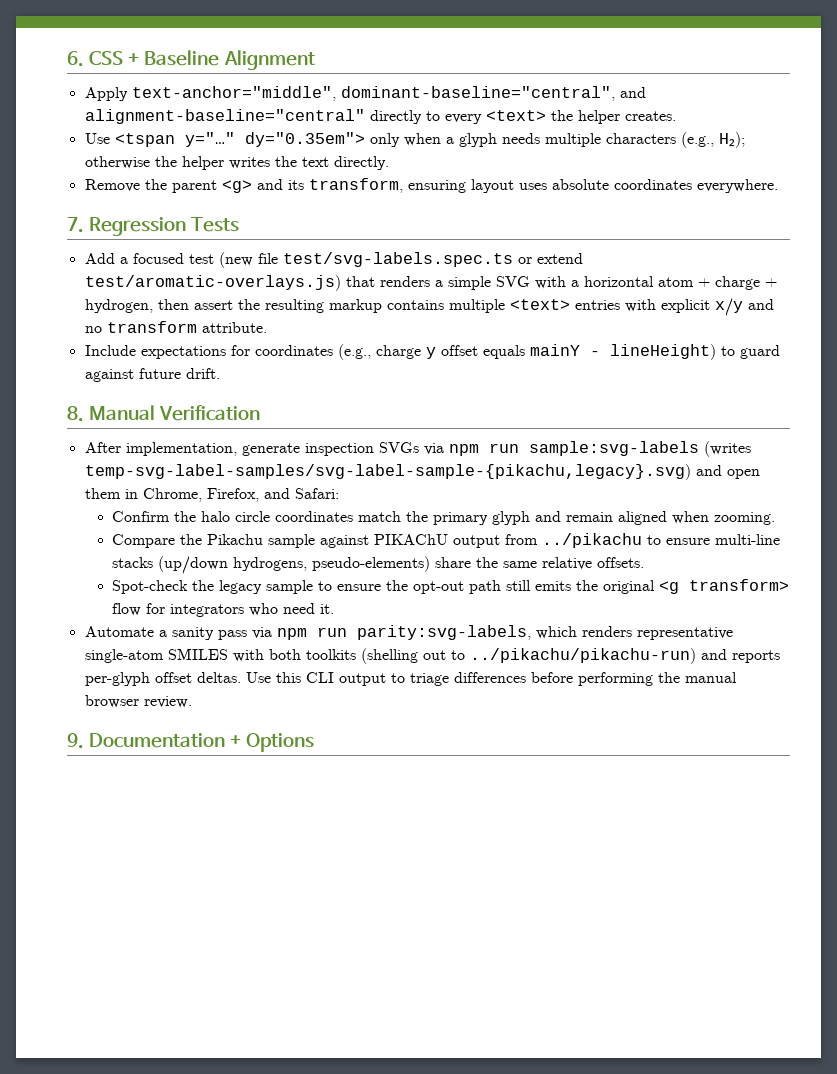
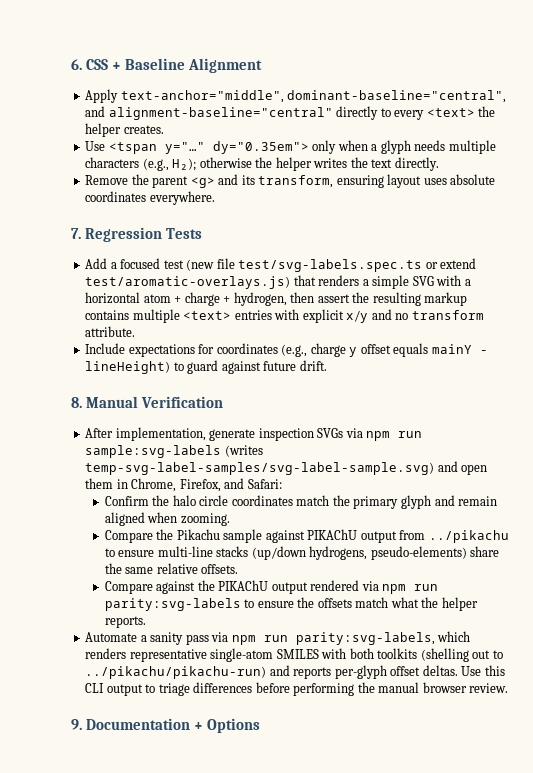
- After implementation, generate inspection SVGs via npm run sample:svg-labels (writes temp-svg-label-samples/svg-label-sample-{pikachu,legacy}.svg) and open them in Chrome, Firefox, and Safari:
+ After implementation, generate inspection SVGs via npm run sample:svg-labels (writes temp-svg-label-samples/svg-label-sample.svg) and open them in Chrome, Firefox, and Safari:
- Spot-check the legacy sample to ensure the opt-out path still emits the original <g transform> flow for integrators who need it.
+ Compare against the PIKAChU output rendered via npm run parity:svg-labels to ensure the offsets match what the helper reports.

